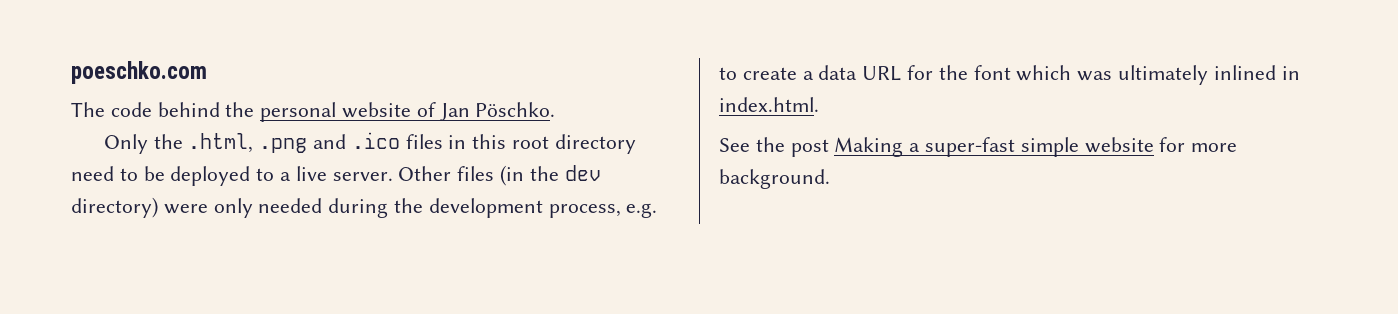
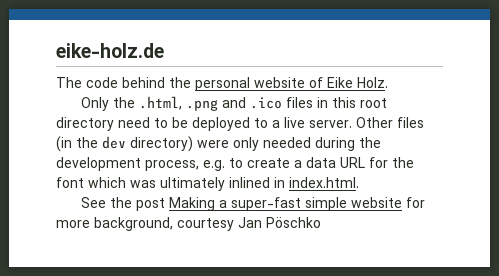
- poeschko.com
+ eike-holz.de
- The code behind the personal website of Jan Pöschko.
+ The code behind the personal website of Eike Holz.
- See the post Making a super-fast simple website for more background.
+ See the post Making a super-fast simple website for more background, courtesy Jan Pöschko

